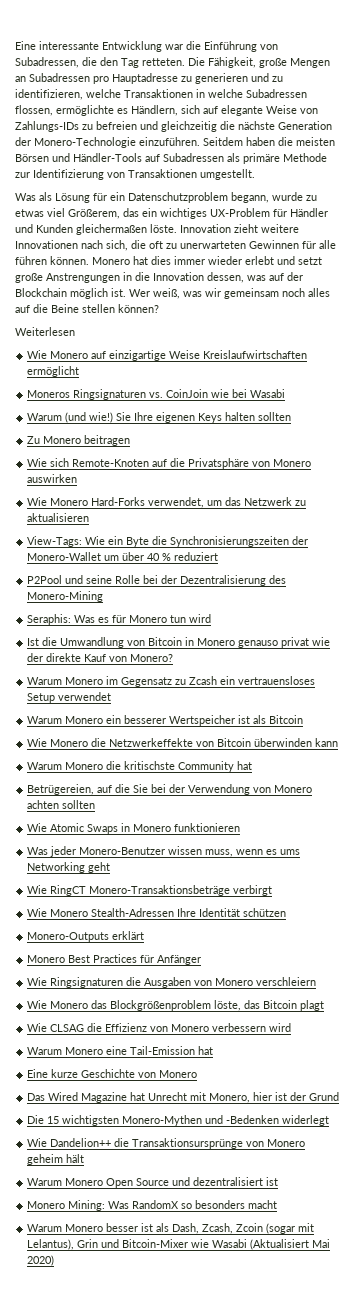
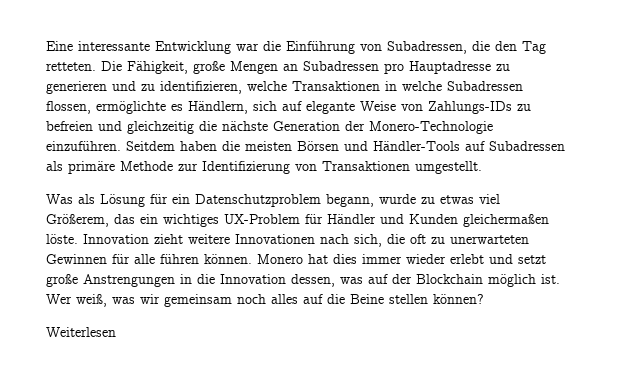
- Wie Monero auf einzigartige Weise Kreislaufwirtschaften ermöglicht
- Moneros Ringsignaturen vs. CoinJoin wie bei Wasabi
- Warum (und wie!) Sie Ihre eigenen Keys halten sollten
- Zu Monero beitragen
- Wie sich Remote-Knoten auf die Privatsphäre von Monero auswirken
- Wie Monero Hard-Forks verwendet, um das Netzwerk zu aktualisieren
- View-Tags: Wie ein Byte die Synchronisierungszeiten der Monero-Wallet um über 40 % reduziert
- P2Pool und seine Rolle bei der Dezentralisierung des Monero-Mining
- Seraphis: Was es für Monero tun wird
- Ist die Umwandlung von Bitcoin in Monero genauso privat wie der direkte Kauf von Monero?
- Warum Monero im Gegensatz zu Zcash ein vertrauensloses Setup verwendet
- Warum Monero ein besserer Wertspeicher ist als Bitcoin
- Wie Monero die Netzwerkeffekte von Bitcoin überwinden kann
- Warum Monero die kritischste Community hat
- Betrügereien, auf die Sie bei der Verwendung von Monero achten sollten
- Wie Atomic Swaps in Monero funktionieren
- Was jeder Monero-Benutzer wissen muss, wenn es ums Networking geht
- Wie RingCT Monero-Transaktionsbeträge verbirgt
- Wie Monero Stealth-Adressen Ihre Identität schützen
- Monero-Outputs erklärt
- Monero Best Practices für Anfänger
- Wie Ringsignaturen die Ausgaben von Monero verschleiern
- Wie Monero das Blockgrößenproblem löste, das Bitcoin plagt
- Wie CLSAG die Effizienz von Monero verbessern wird
- Warum Monero eine Tail-Emission hat
- Eine kurze Geschichte von Monero
- Das Wired Magazine hat Unrecht mit Monero, hier ist der Grund
- Die 15 wichtigsten Monero-Mythen und -Bedenken widerlegt
- Wie Dandelion++ die Transaktionsursprünge von Monero geheim hält
- Warum Monero Open Source und dezentralisiert ist
- Monero Mining: Was RandomX so besonders macht
- Warum Monero besser ist als Dash, Zcash, Zcoin (sogar mit Lelantus), Grin und Bitcoin-Mixer wie Wasabi (Aktualisiert Mai 2020)

